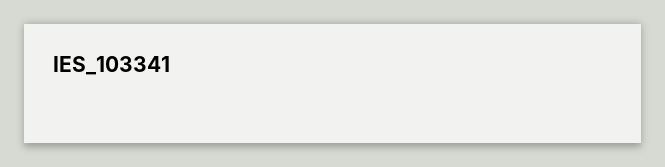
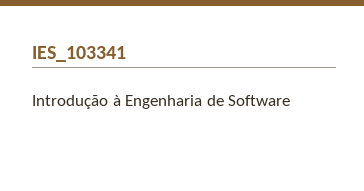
+ Introdução à Engenharia de Software

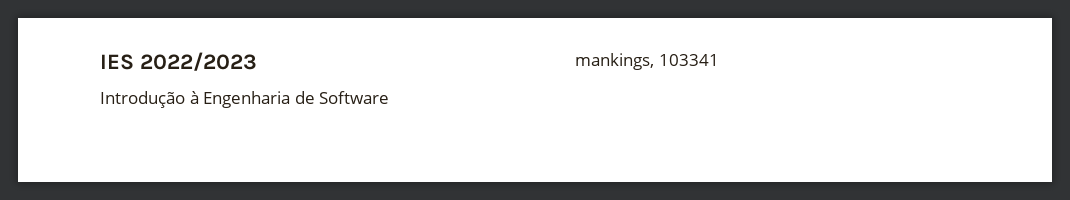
- IES_103341
+ IES 2022/2023
+ mankings, 103341

